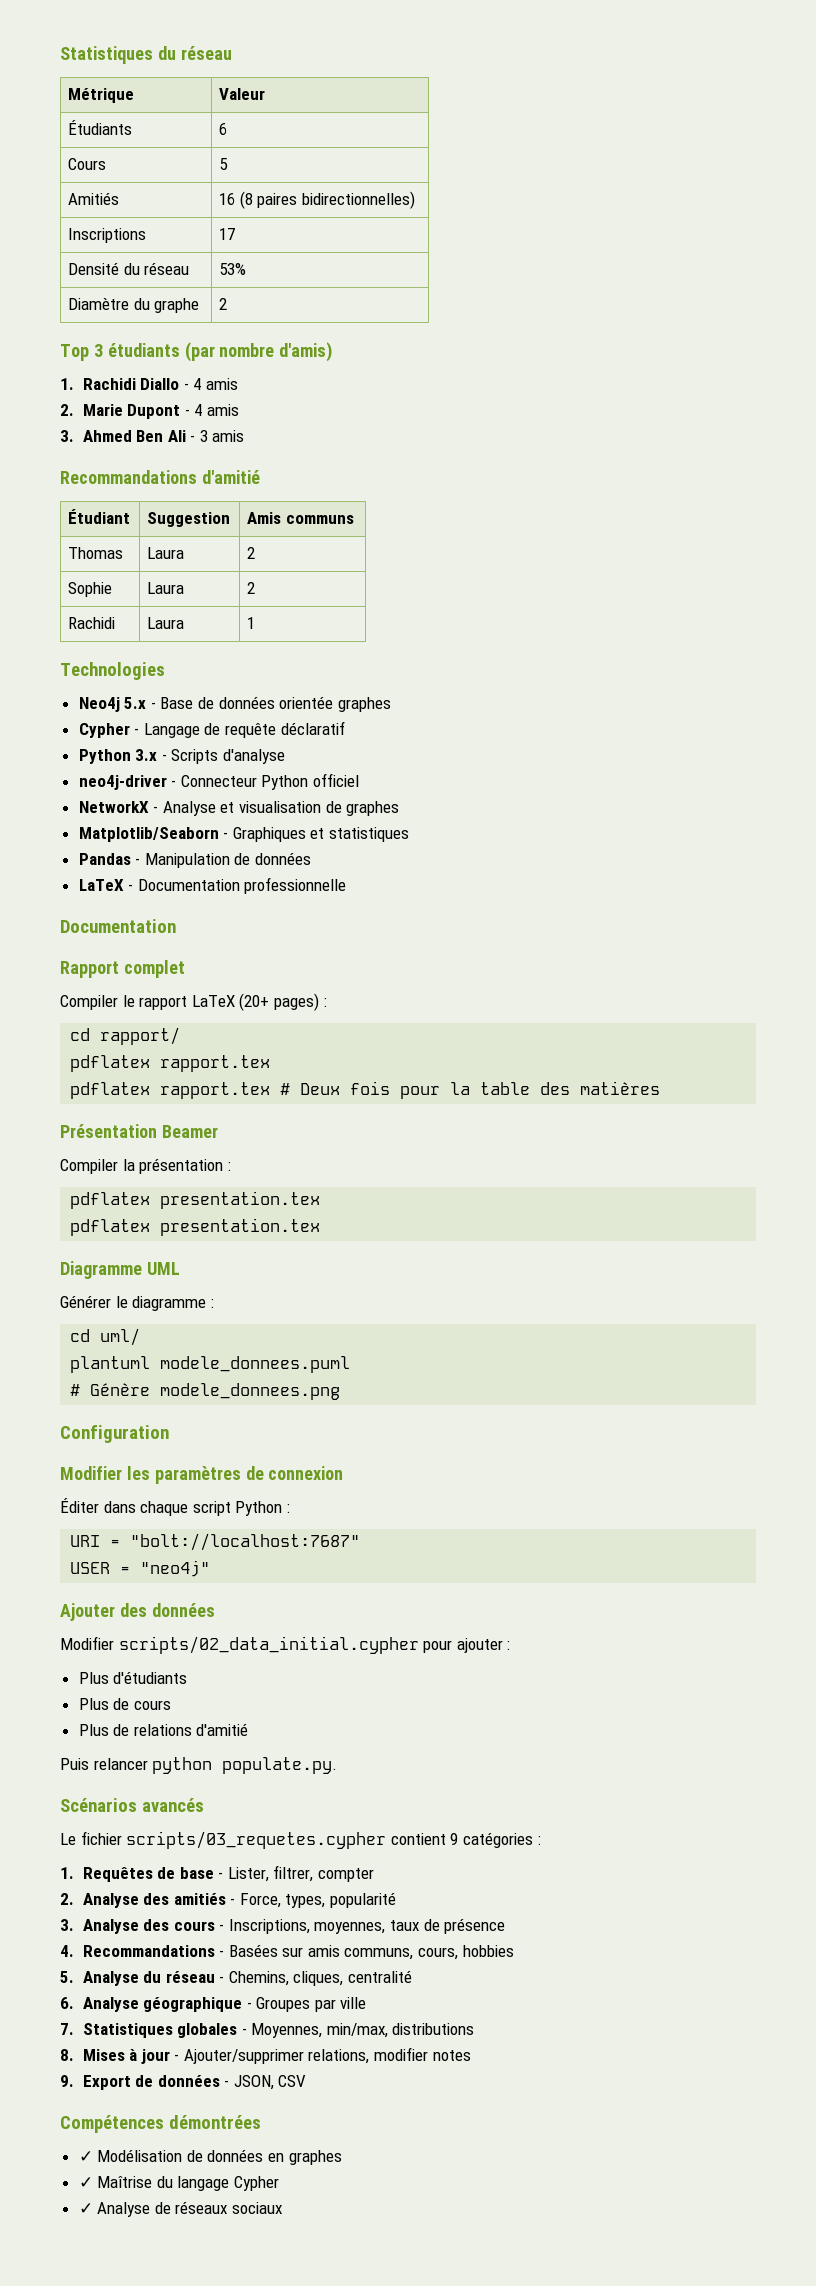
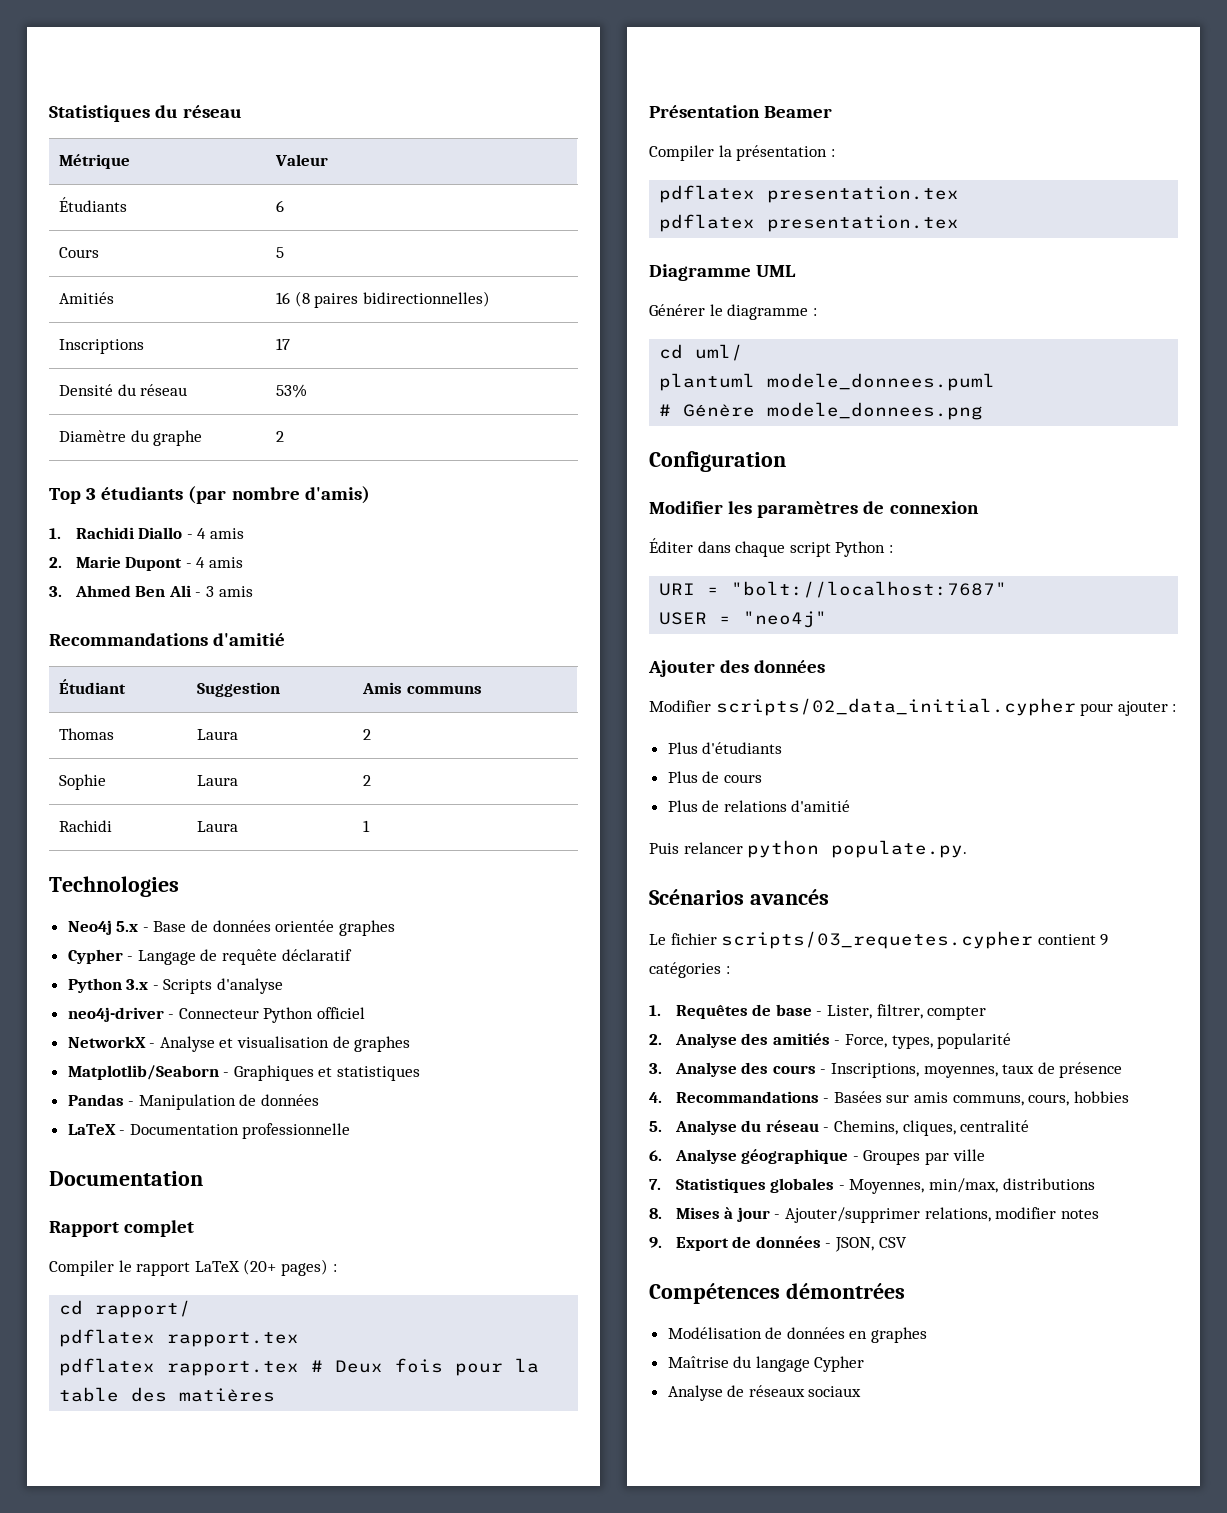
- ✓ Modélisation de données en graphes
+ Modélisation de données en graphes
- ✓ Maîtrise du langage Cypher
+ Maîtrise du langage Cypher
- ✓ Analyse de réseaux sociaux
+ Analyse de réseaux sociaux

